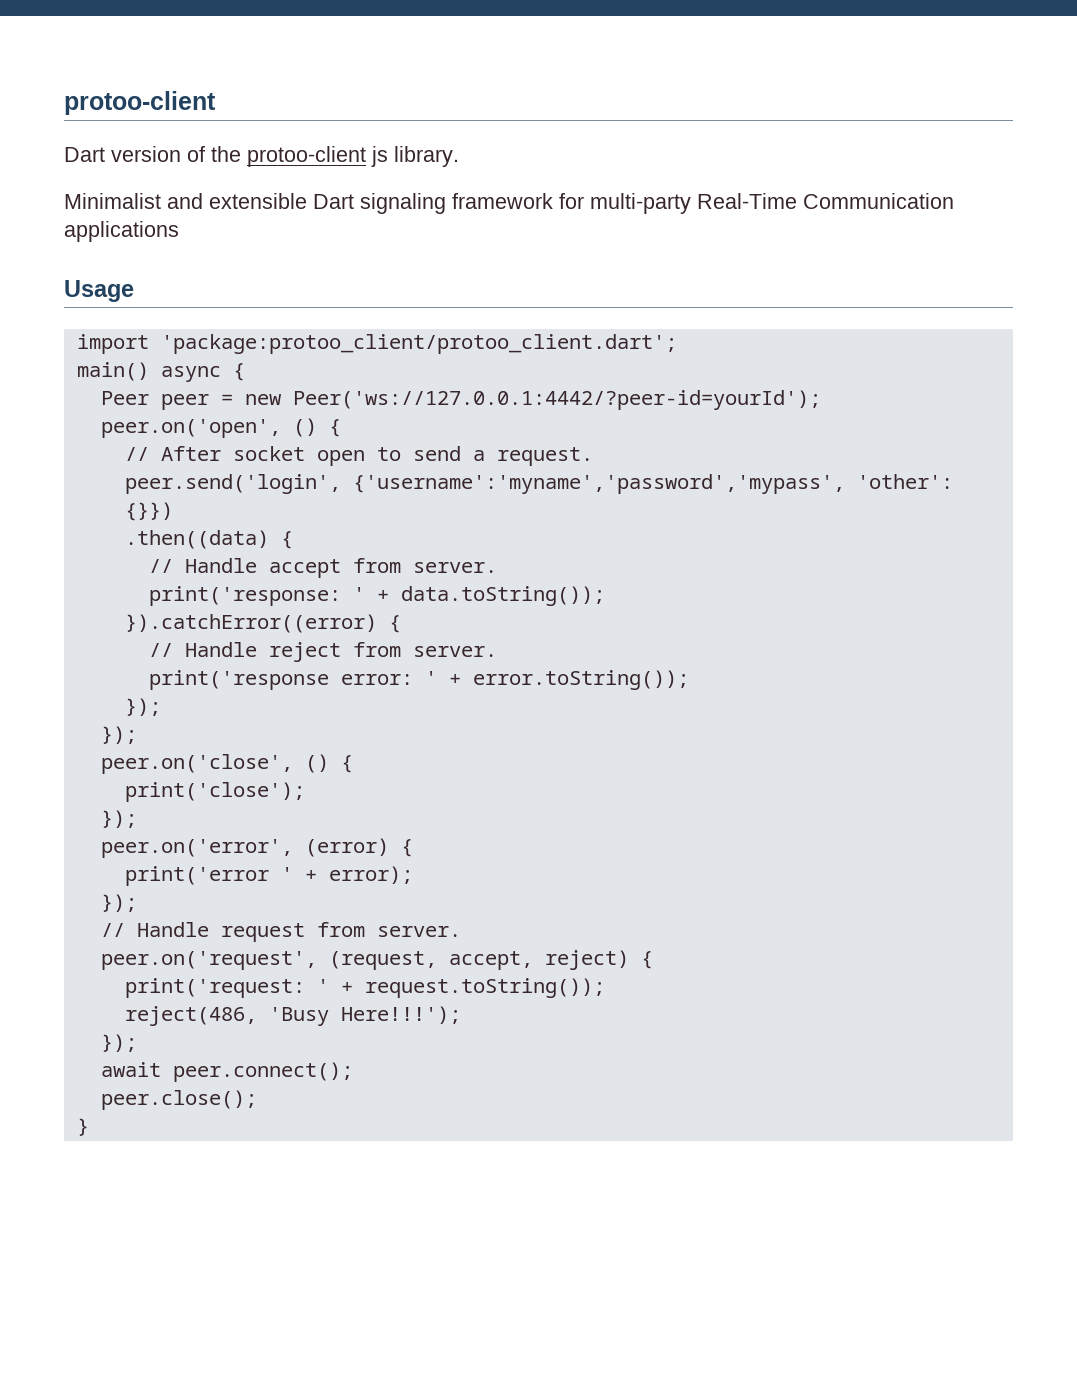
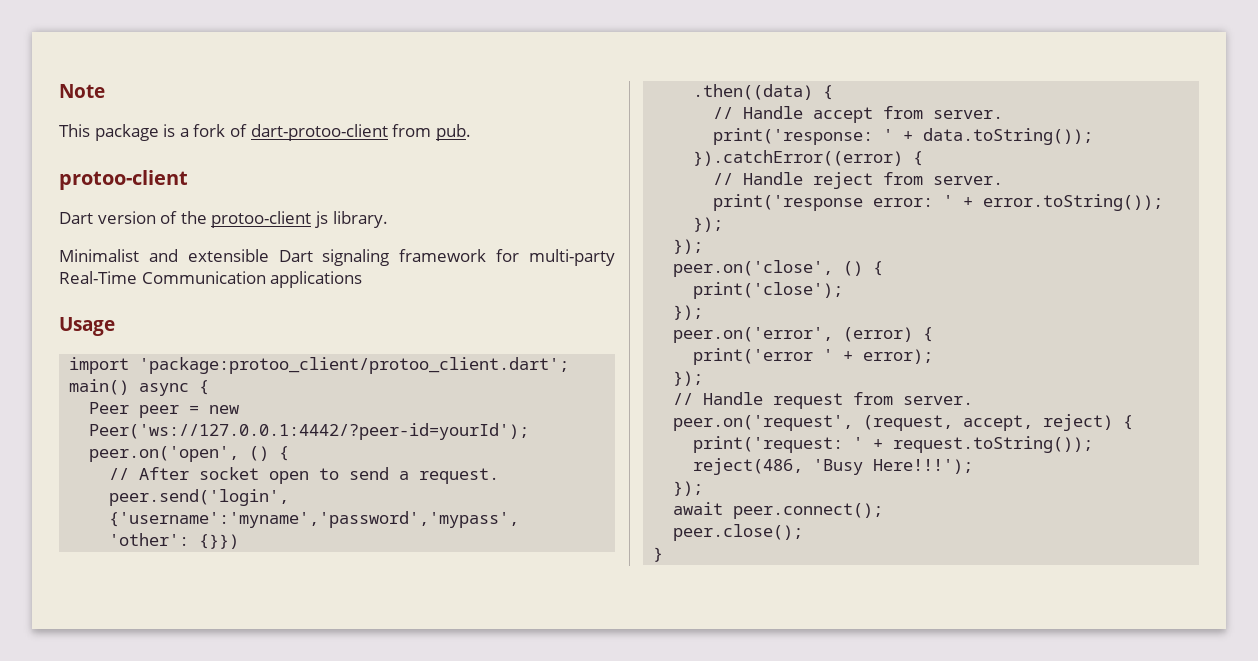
+ Note
+ This package is a fork of dart-protoo-client from pub.

